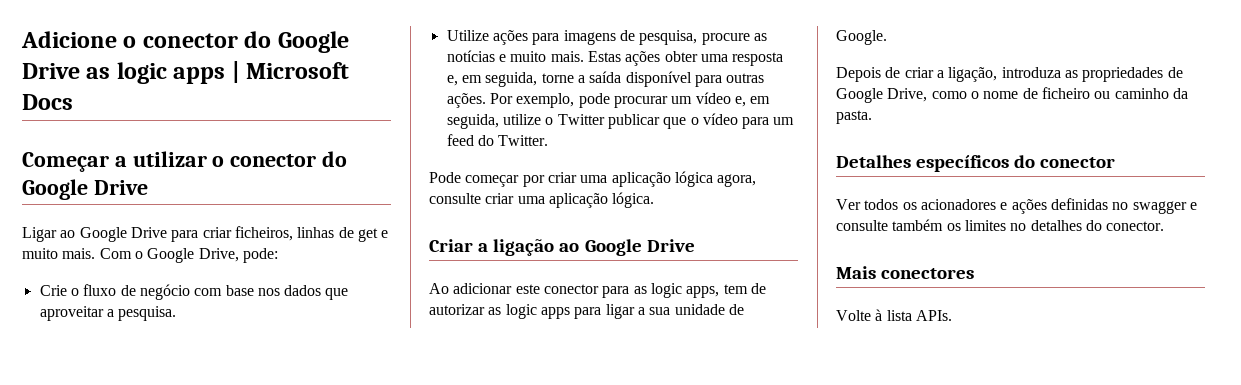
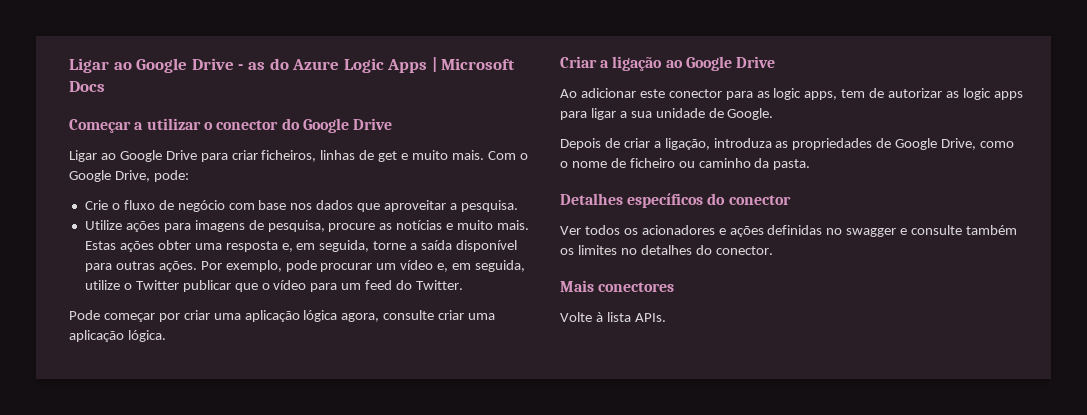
- Adicione o conector do Google Drive as logic apps | Microsoft Docs
+ Ligar ao Google Drive - as do Azure Logic Apps | Microsoft Docs

